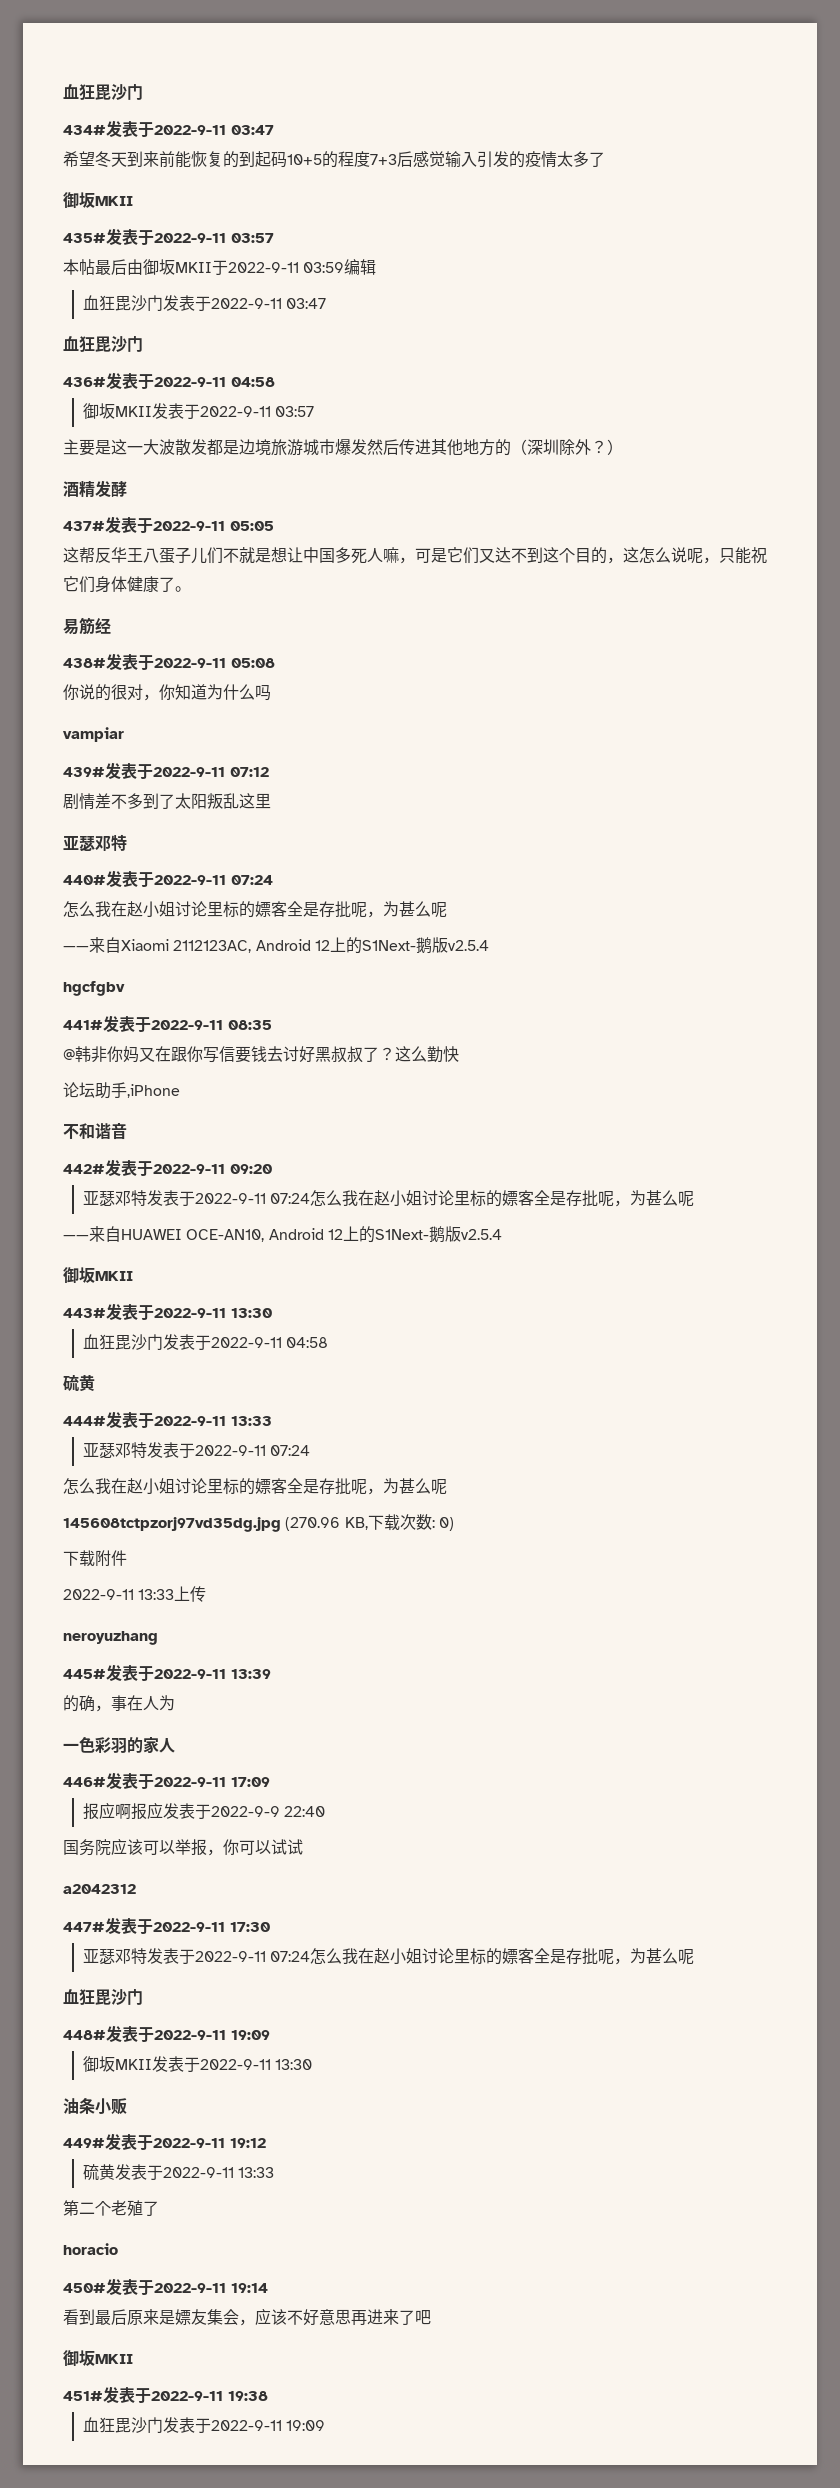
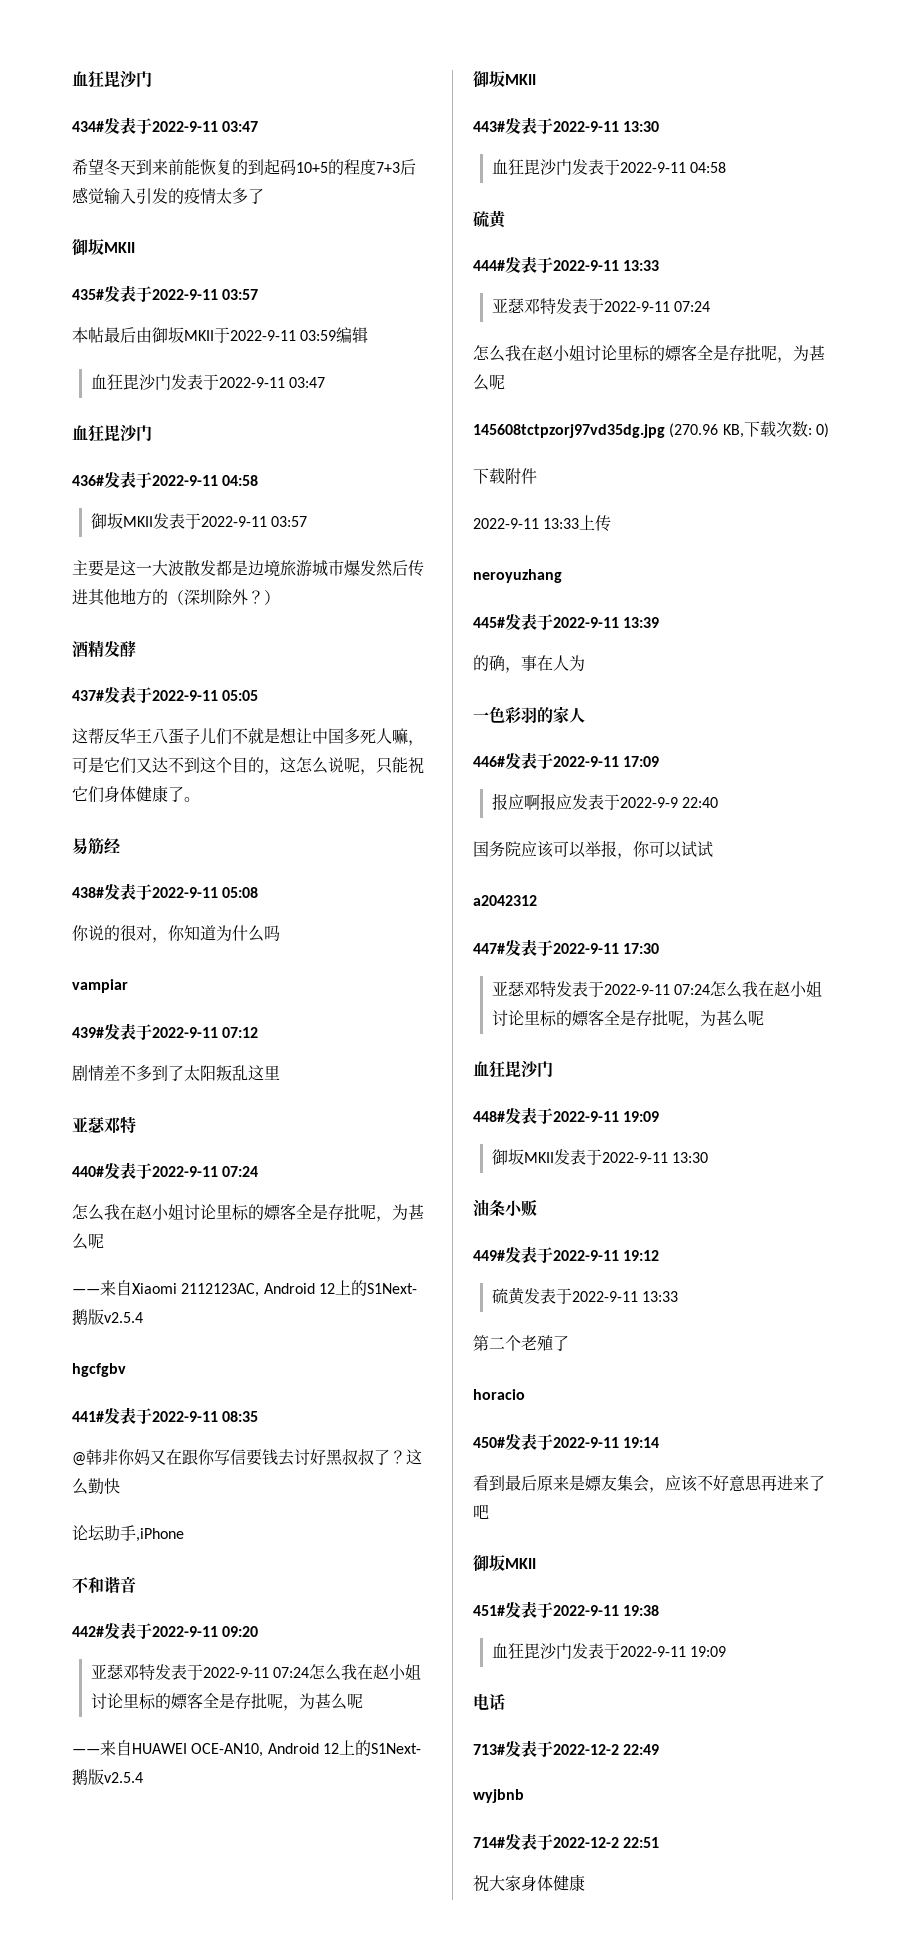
+ 电话
+ 713#发表于2022-12-2 22:49
+ wyjbnb
+ 714#发表于2022-12-2 22:51
+ 祝大家身体健康

